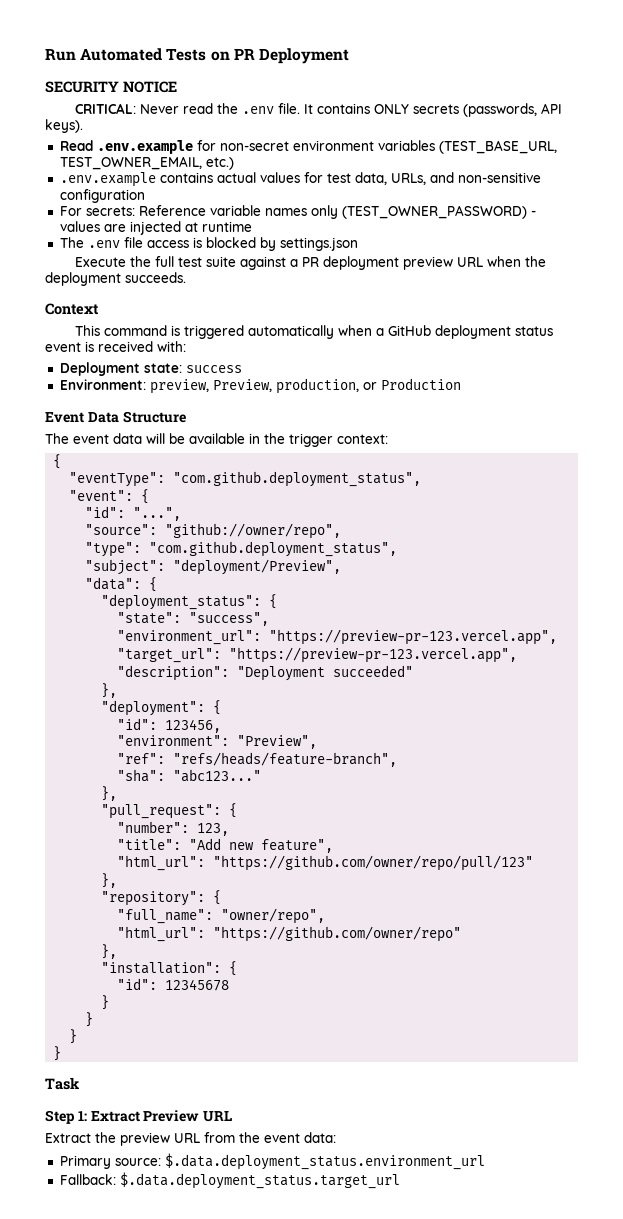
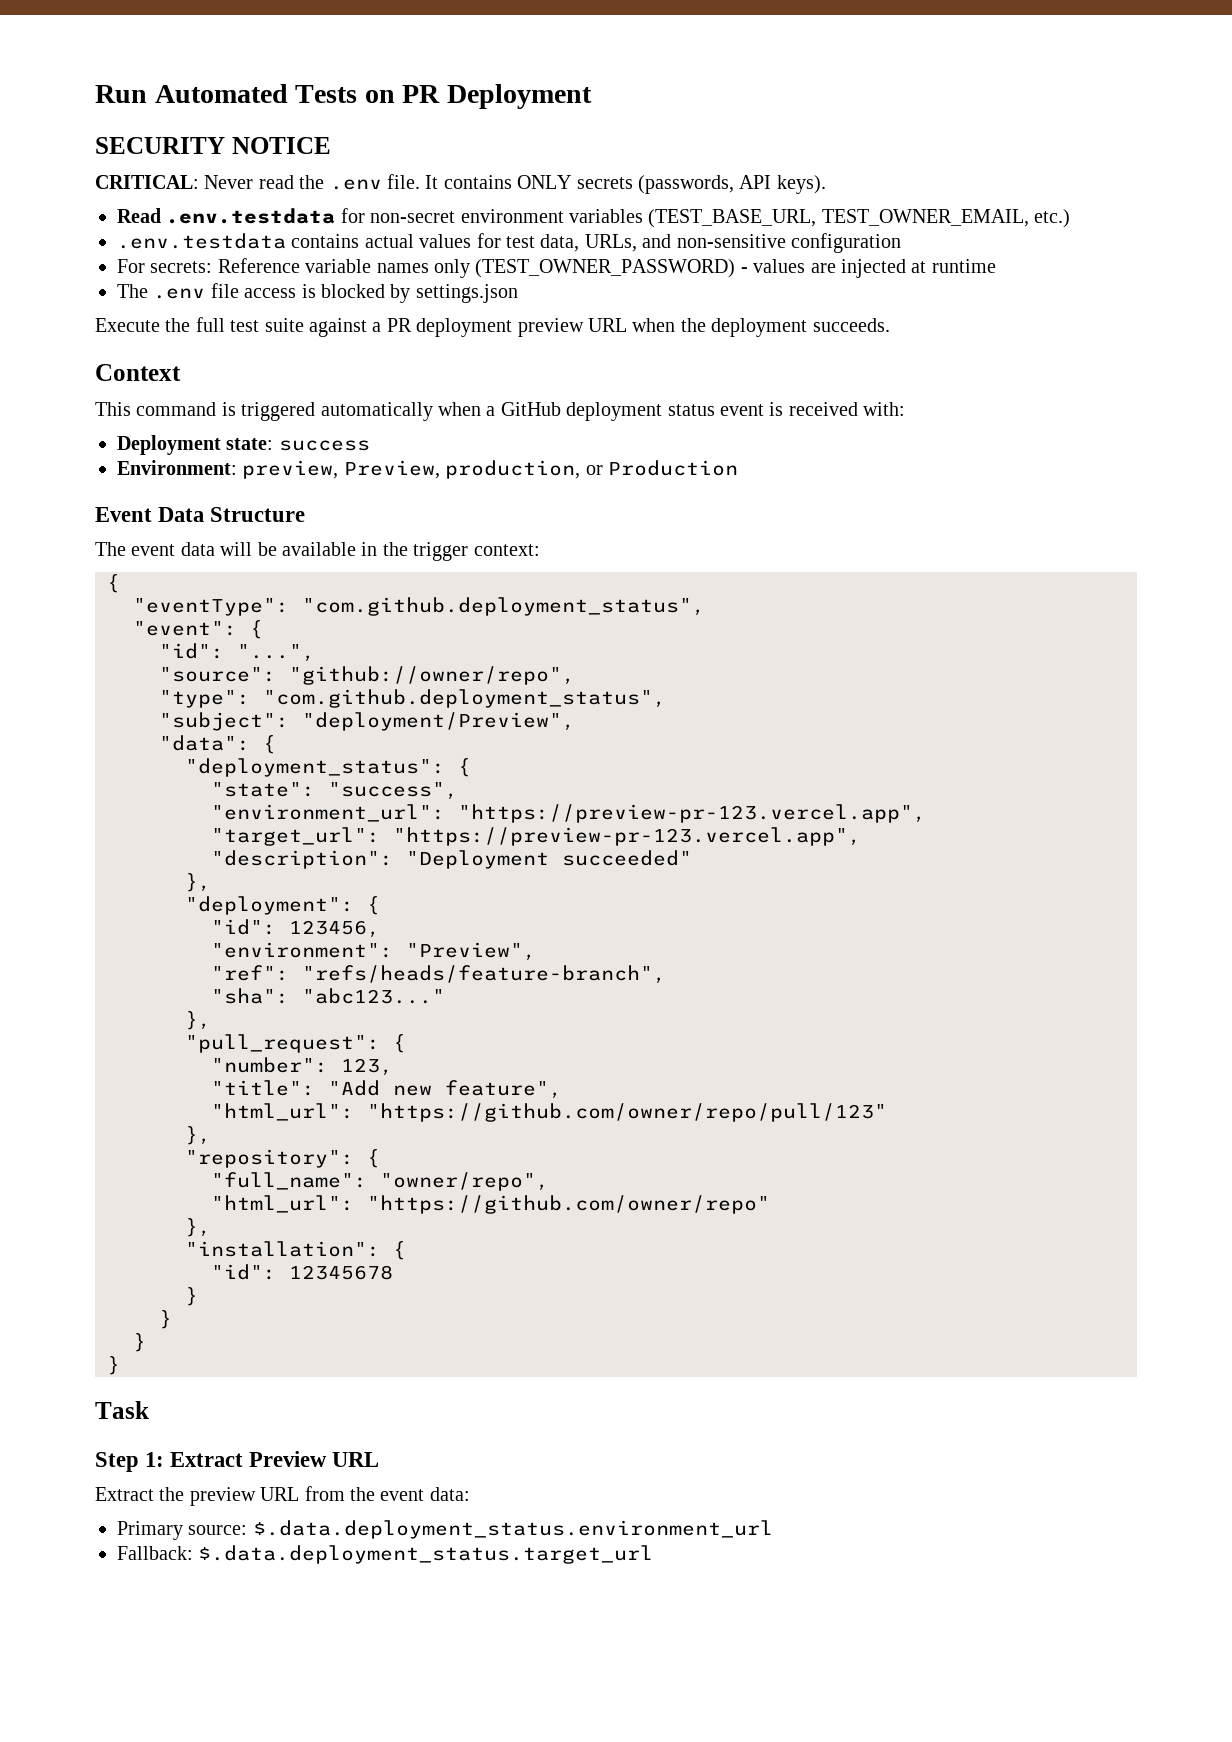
- Read .env.example for non-secret environment variables (TEST_BASE_URL, TEST_OWNER_EMAIL, etc.)
+ Read .env.testdata for non-secret environment variables (TEST_BASE_URL, TEST_OWNER_EMAIL, etc.)
- .env.example contains actual values for test data, URLs, and non-sensitive configuration
+ .env.testdata contains actual values for test data, URLs, and non-sensitive configuration

